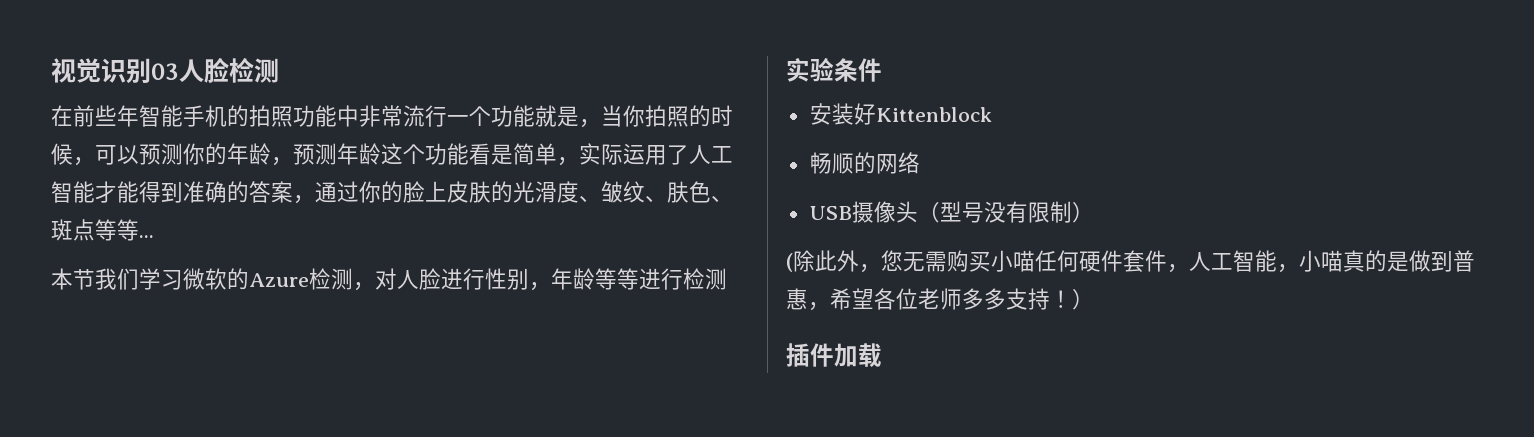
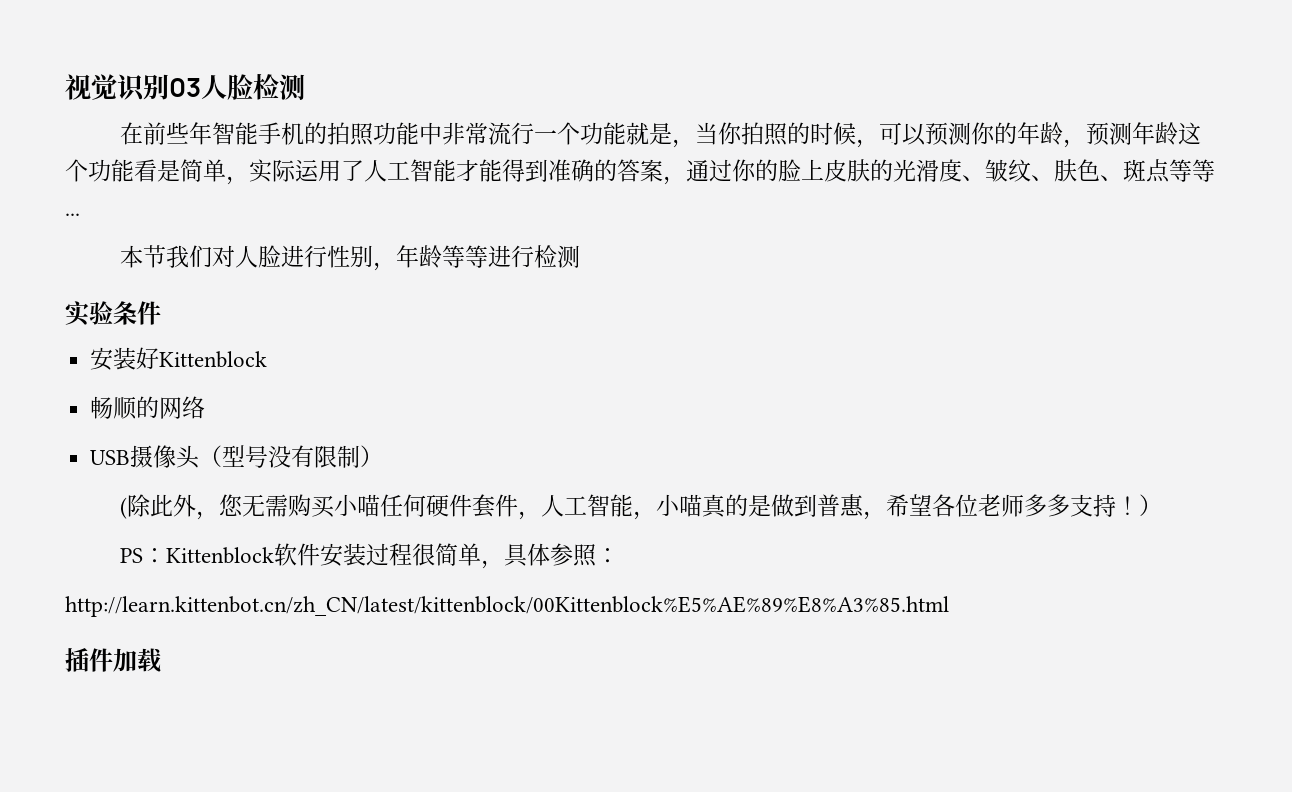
- 本节我们学习微软的Azure检测，对人脸进行性别，年龄等等进行检测
+ 本节我们对人脸进行性别，年龄等等进行检测
+ PS：Kittenblock软件安装过程很简单，具体参照：
+ http://learn.kittenbot.cn/zh_CN/latest/kittenblock/00Kittenblock%E5%AE%89%E8%A3%85.html

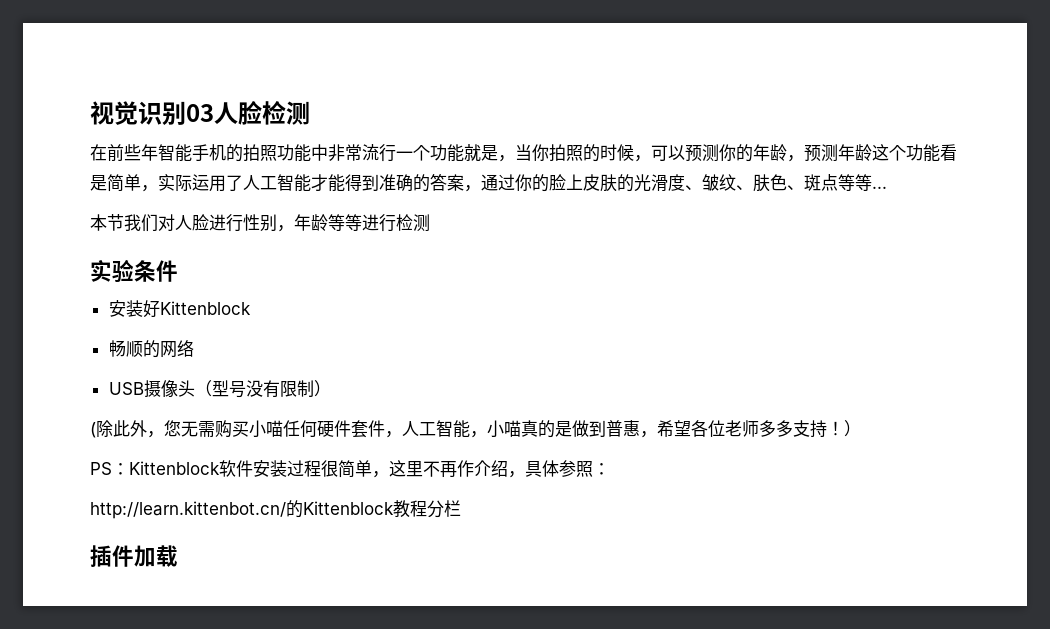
- PS：Kittenblock软件安装过程很简单，具体参照：
+ PS：Kittenblock软件安装过程很简单，这里不再作介绍，具体参照：
- http://learn.kittenbot.cn/zh_CN/latest/kittenblock/00Kittenblock%E5%AE%89%E8%A3%85.html
+ http://learn.kittenbot.cn/的Kittenblock教程分栏

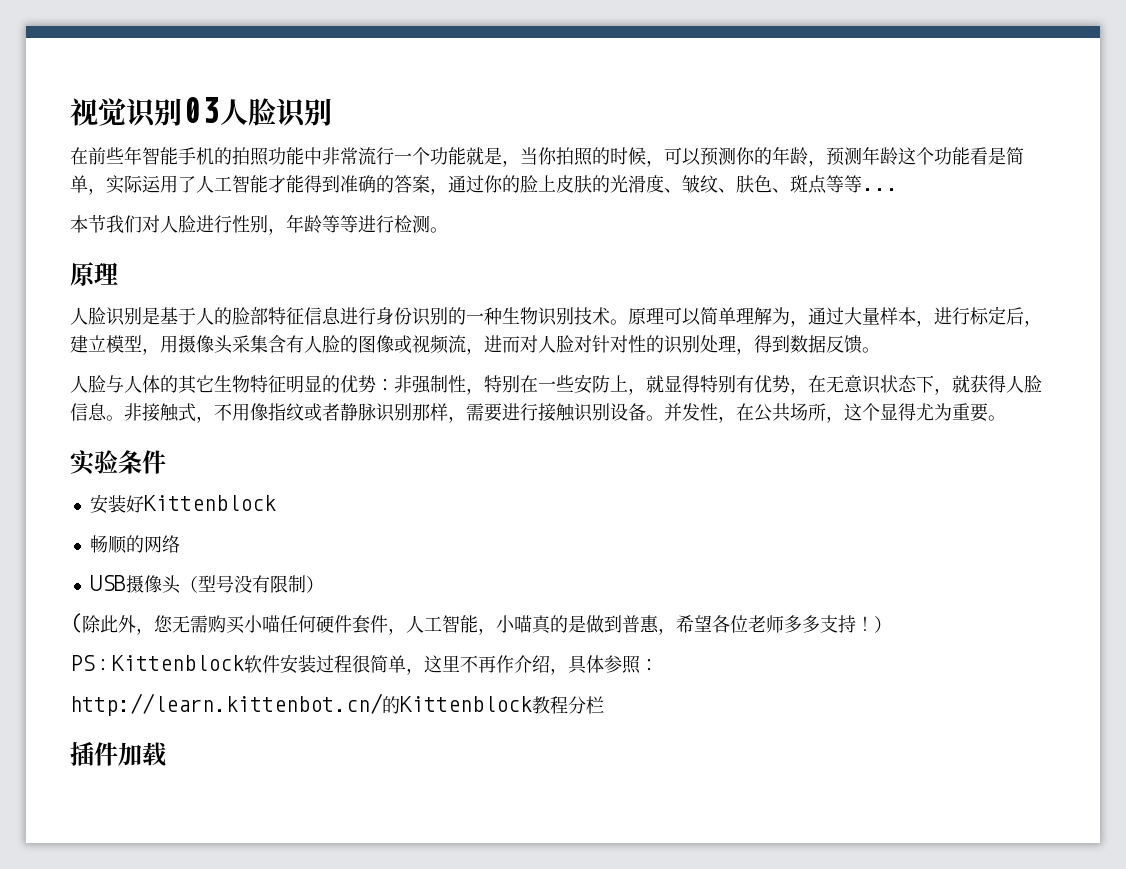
- 视觉识别03人脸检测
+ 视觉识别03人脸识别
- 本节我们对人脸进行性别，年龄等等进行检测
+ 本节我们对人脸进行性别，年龄等等进行检测。
+ 原理
+ 人脸识别是基于人的脸部特征信息进行身份识别的一种生物识别技术。原理可以简单理解为，通过大量样本，进行标定后，建立模型，用摄像头采集含有人脸的图像或视频流，进而对人脸对针对性的识别处理，得到数据反馈。
+ 人脸与人体的其它生物特征明显的优势：非强制性，特别在一些安防上，就显得特别有优势，在无意识状态下，就获得人脸信息。非接触式，不用像指纹或者静脉识别那样，需要进行接触识别设备。并发性，在公共场所，这个显得尤为重要。

